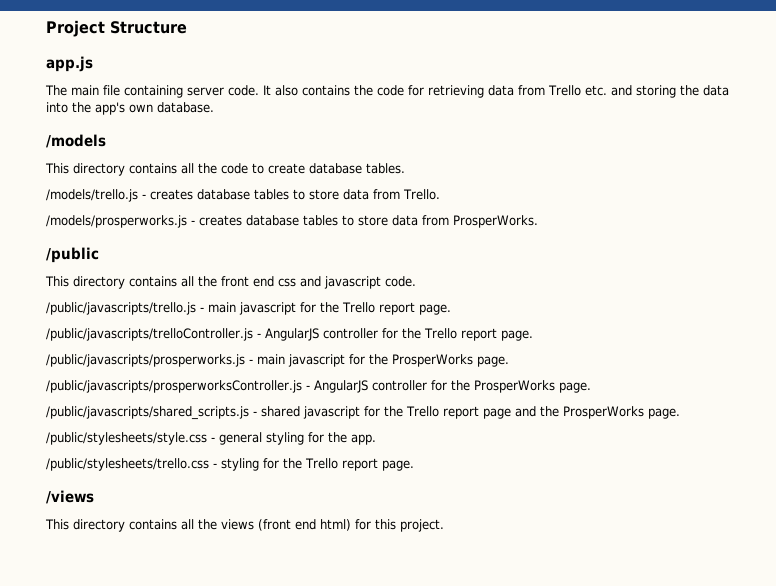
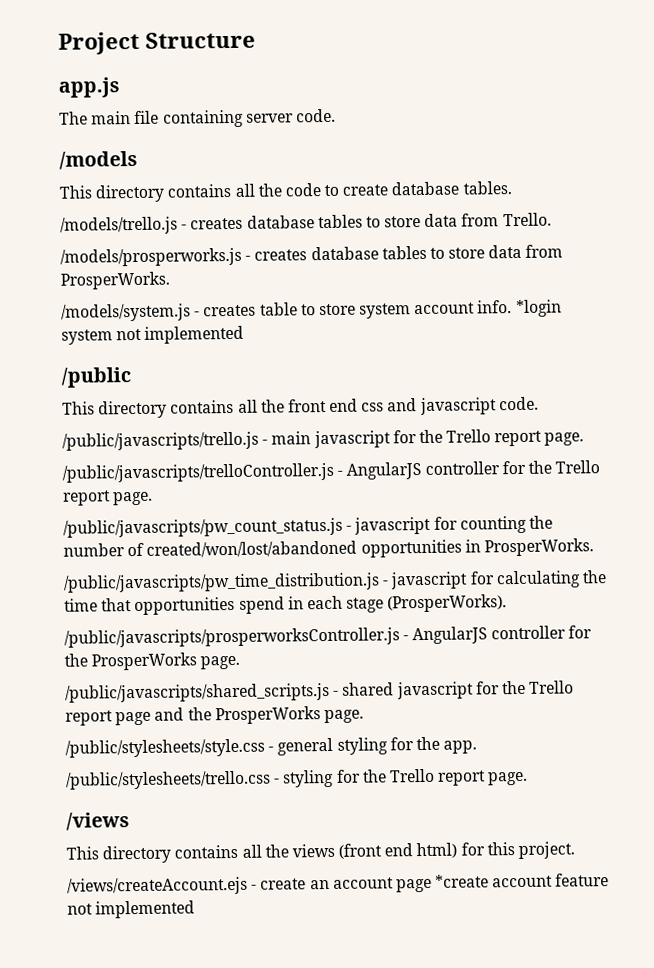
- It also contains the code for retrieving data from Trello etc. and storing the data into the app's own database.
+ /models/system.js - creates table to store system account info. *login system not implemented
- /public/javascripts/prosperworks.js - main javascript for the ProsperWorks page.
+ /public/javascripts/pw_count_status.js - javascript for counting the number of created/won/lost/abandoned opportunities in ProsperWorks.
+ /public/javascripts/pw_time_distribution.js - javascript for calculating the time that opportunities spend in each stage (ProsperWorks).
+ /views/createAccount.ejs - create an account page *create account feature not implemented

